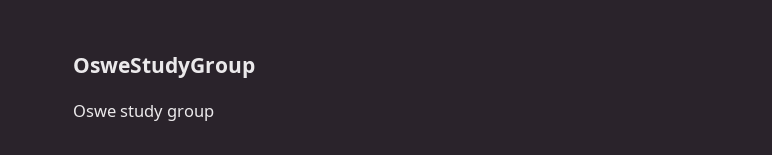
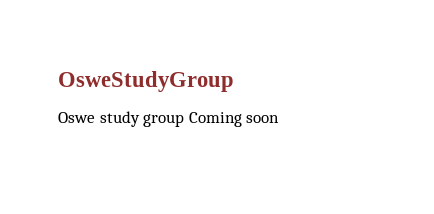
- Oswe study group
+ Oswe study group Coming soon

